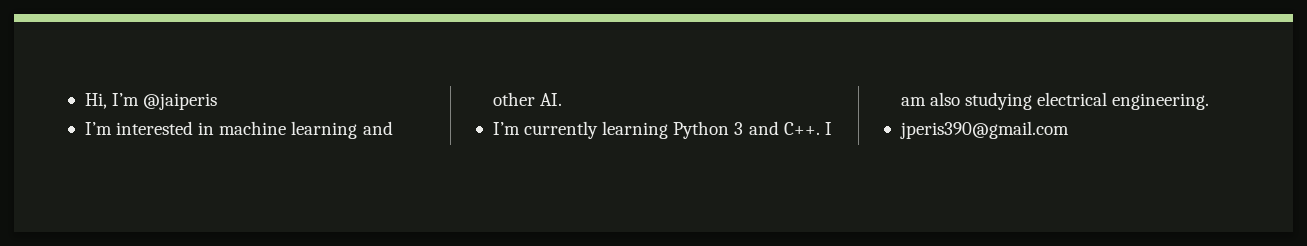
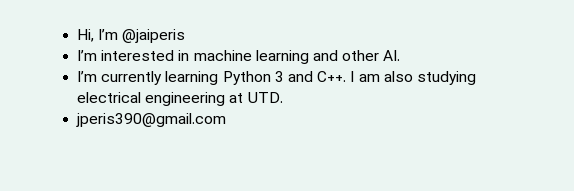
- I’m currently learning Python 3 and C++. I am also studying electrical engineering.
+ I’m currently learning Python 3 and C++. I am also studying electrical engineering at UTD.

